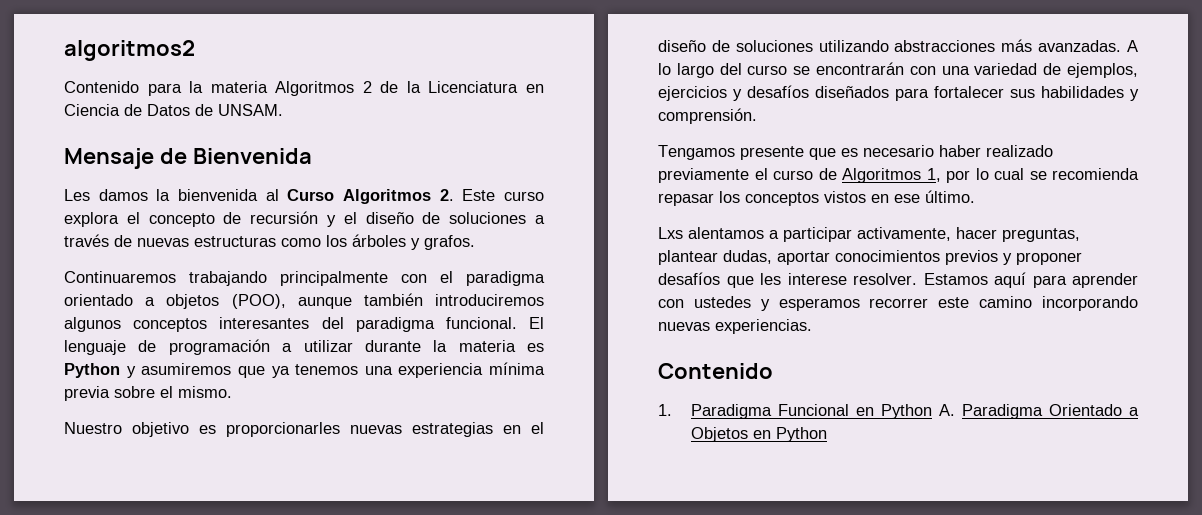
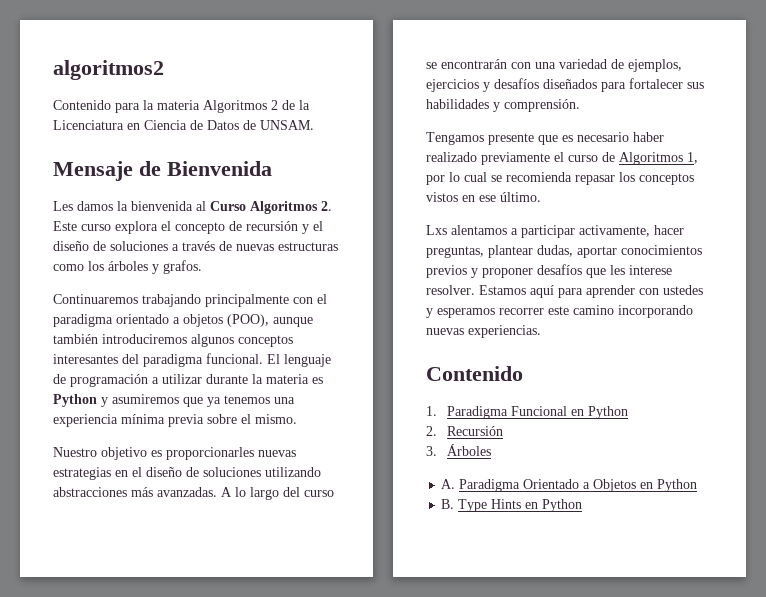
- 1. Paradigma Funcional en Python A. Paradigma Orientado a Objetos en Python
+ 1. Paradigma Funcional en Python
+ 2. Recursión
+ 3. Árboles
+ A. Paradigma Orientado a Objetos en Python
+ B. Type Hints en Python

